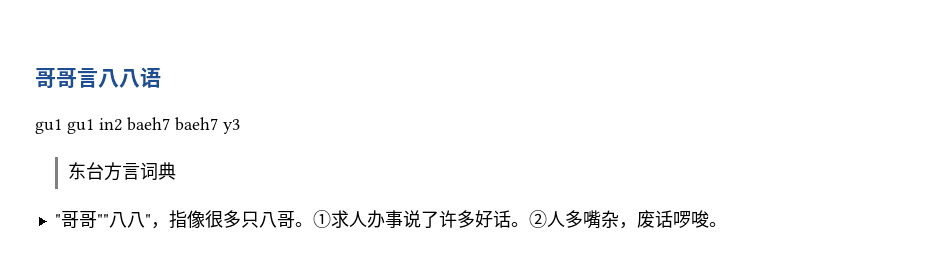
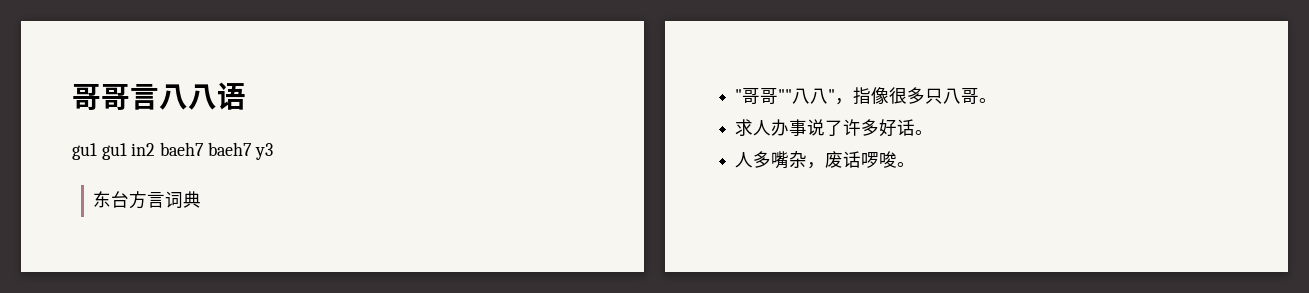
- "哥哥""八八"，指像很多只八哥。①求人办事说了许多好话。②人多嘴杂，废话啰唆。
+ "哥哥""八八"，指像很多只八哥。
+ 求人办事说了许多好话。
+ 人多嘴杂，废话啰唆。

